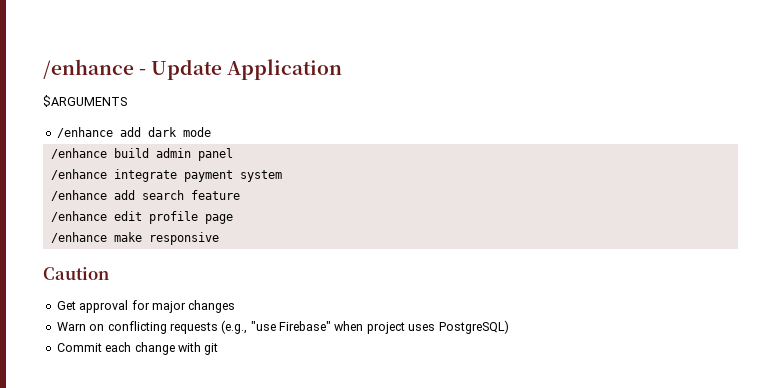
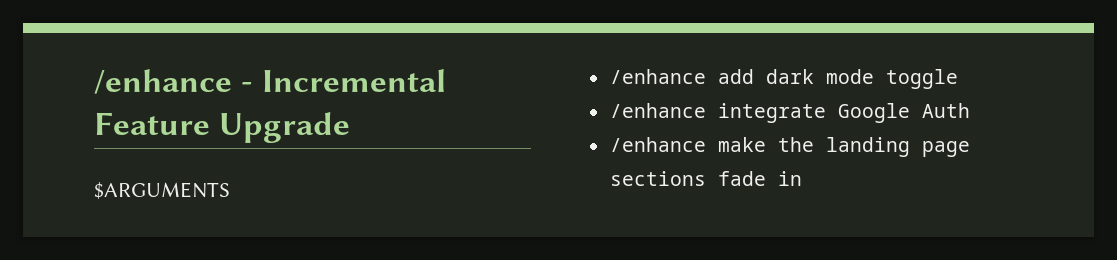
- /enhance - Update Application
+ /enhance - Incremental Feature Upgrade
- /enhance add dark mode
- /enhance build admin panel
- /enhance integrate payment system
- /enhance add search feature
- /enhance edit profile page
- /enhance make responsive
- Caution
- Get approval for major changes
- Warn on conflicting requests (e.g., "use Firebase" when project uses PostgreSQL)
- Commit each change with git
+ /enhance add dark mode toggle
+ /enhance integrate Google Auth
+ /enhance make the landing page sections fade in

